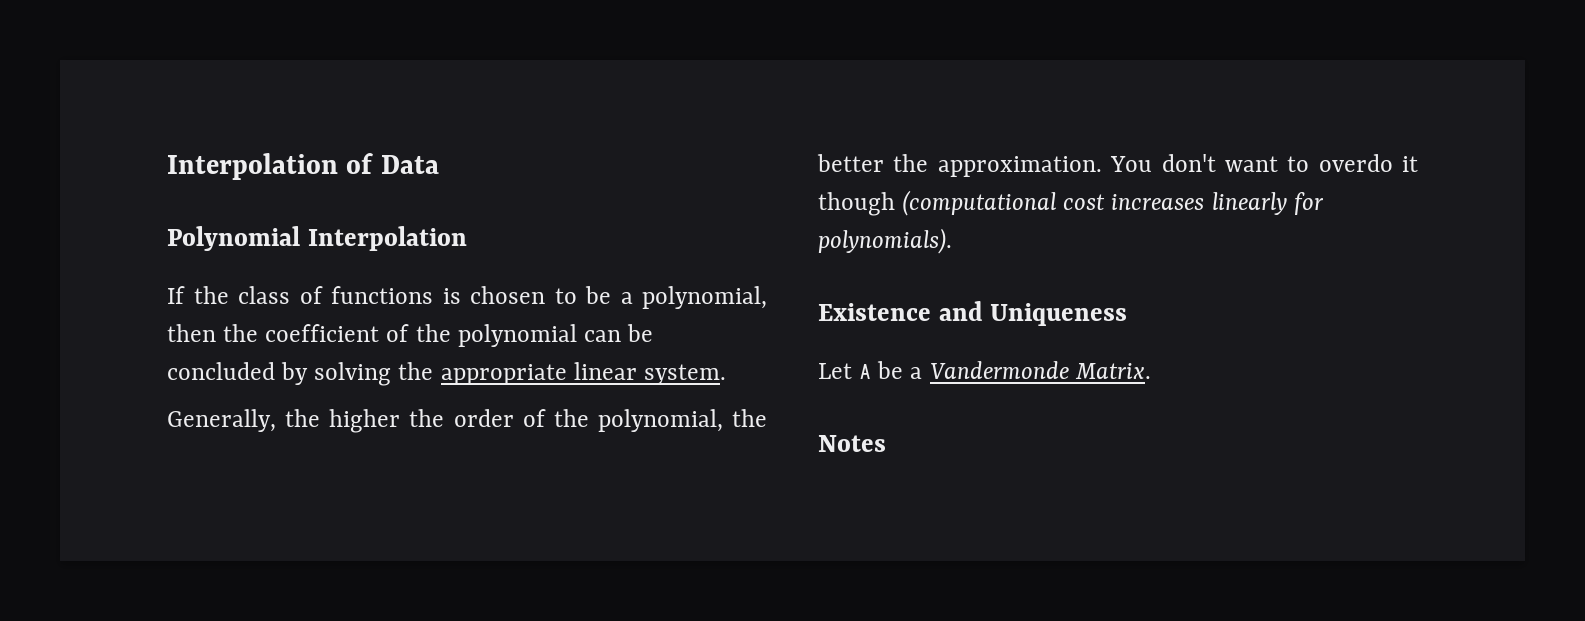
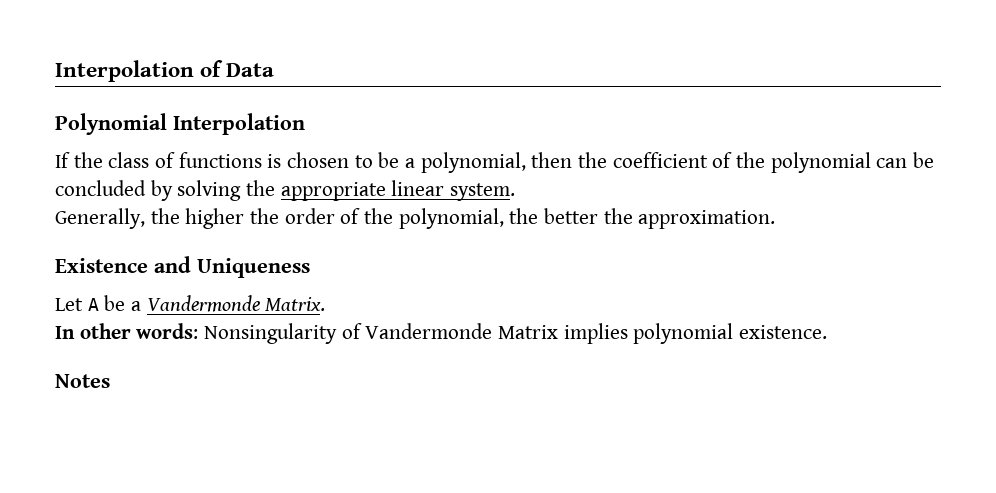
- You don't want to overdo it though (computational cost increases linearly for polynomials).
+ In other words: Nonsingularity of Vandermonde Matrix implies polynomial existence.

